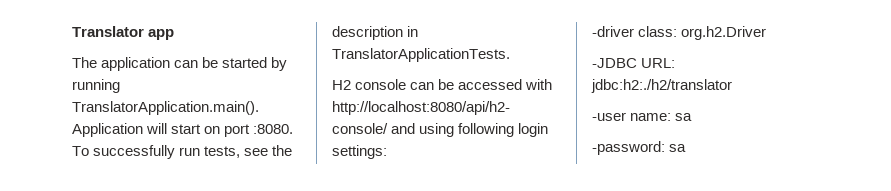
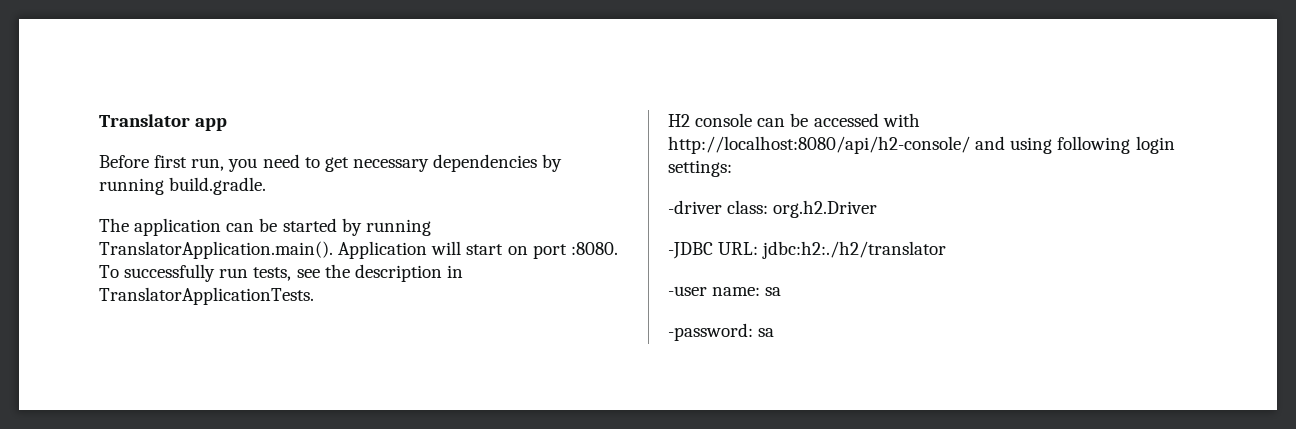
+ Before first run, you need to get necessary dependencies by running build.gradle.

